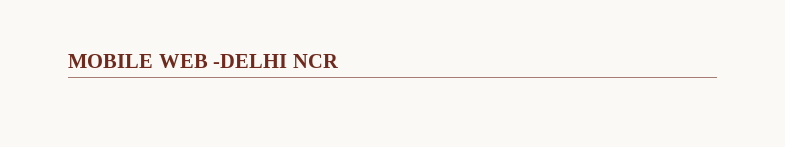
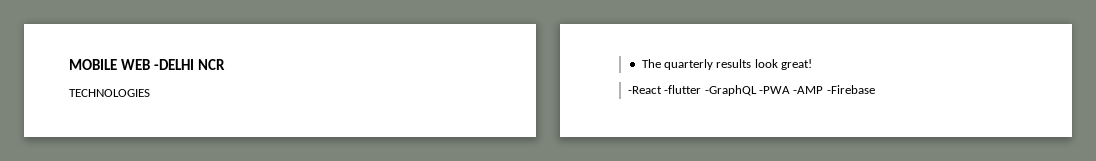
+ TECHNOLOGIES
+ The quarterly results look great!
+ -React -flutter -GraphQL -PWA -AMP -Firebase

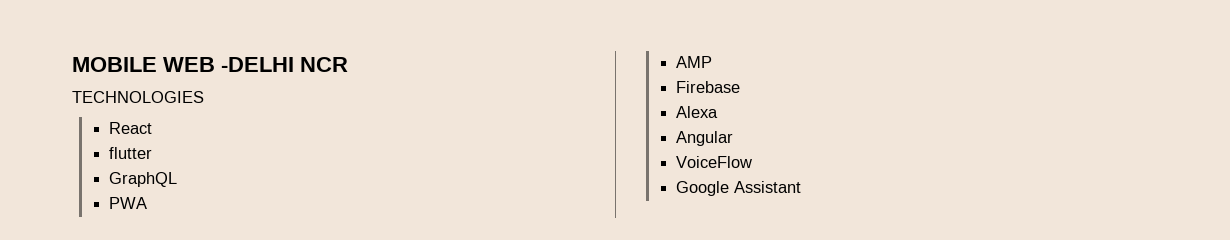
- The quarterly results look great!
- -React -flutter -GraphQL -PWA -AMP -Firebase
+ React
+ flutter
+ GraphQL
+ PWA
+ AMP
+ Firebase
+ Alexa
+ Angular
+ VoiceFlow
+ Google Assistant

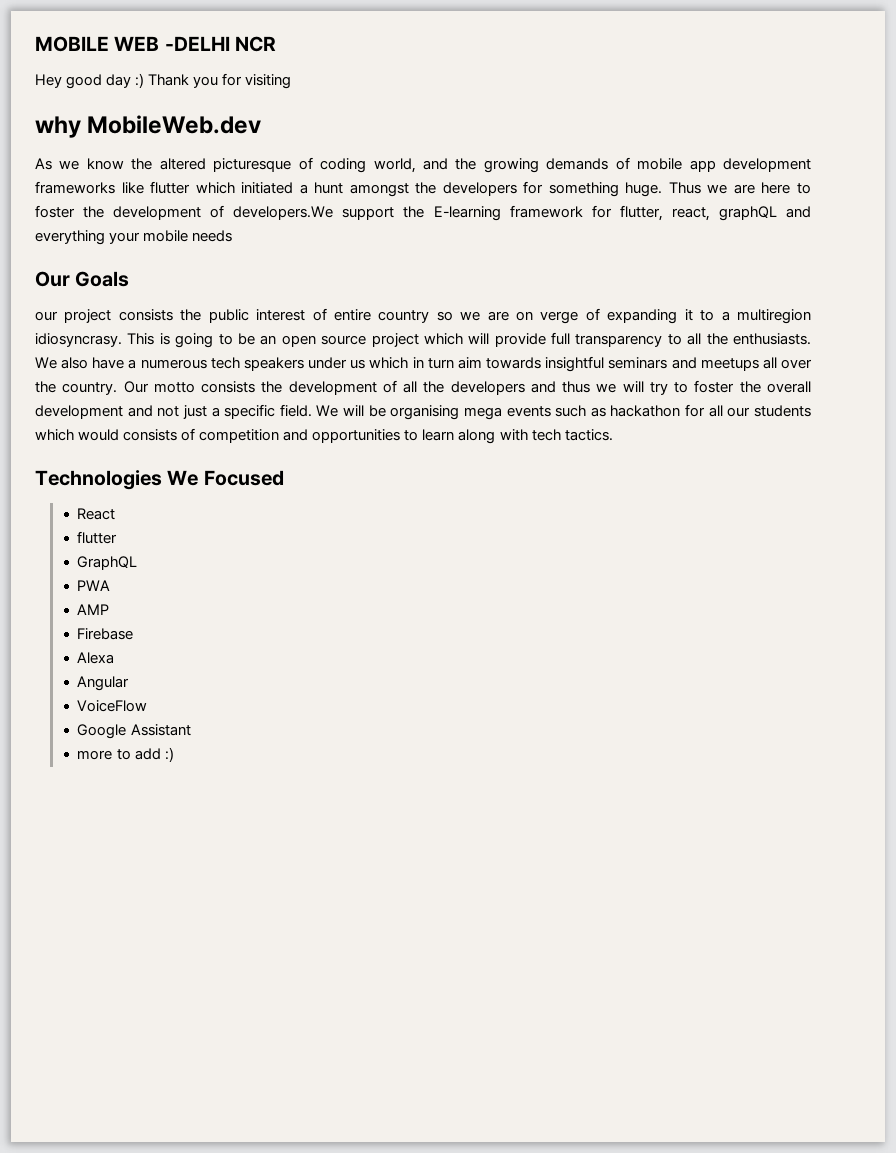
- TECHNOLOGIES
+ Hey good day :) Thank you for visiting
+ why MobileWeb.dev
+ As we know the altered picturesque of coding world, and the growing demands of mobile app development frameworks like flutter which initiated a hunt amongst the developers for something huge. Thus we are here to foster the development of developers.We support the E-learning framework for flutter, react, graphQL and everything your mobile needs
+ Our Goals
+ our project consists the public interest of entire country so we are on verge of expanding it to a multiregion idiosyncrasy. This is going to be an open source project which will provide full transparency to all the enthusiasts. We also have a numerous tech speakers under us which in turn aim towards insightful seminars and meetups all over the country. Our motto consists the development of all the developers and thus we will try to foster the overall development and not just a specific field. We will be organising mega events such as hackathon for all our students which would consists of competition and opportunities to learn along with tech tactics.
+ Technologies We Focused
+ more to add :)

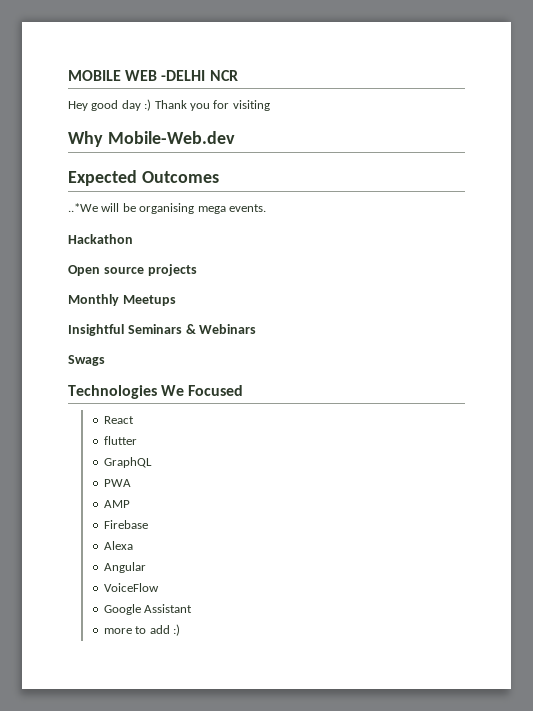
- why MobileWeb.dev
- As we know the altered picturesque of coding world, and the growing demands of mobile app development frameworks like flutter which initiated a hunt amongst the developers for something huge. Thus we are here to foster the development of developers.We support the E-learning framework for flutter, react, graphQL and everything your mobile needs
- Our Goals
- our project consists the public interest of entire country so we are on verge of expanding it to a multiregion idiosyncrasy. This is going to be an open source project which will provide full transparency to all the enthusiasts. We also have a numerous tech speakers under us which in turn aim towards insightful seminars and meetups all over the country. Our motto consists the development of all the developers and thus we will try to foster the overall development and not just a specific field. We will be organising mega events such as hackathon for all our students which would consists of competition and opportunities to learn along with tech tactics.
+ Why Mobile-Web.dev
+ Expected Outcomes
+ ..*We will be organising mega events.
+ Hackathon
+ Open source projects
+ Monthly Meetups
+ Insightful Seminars & Webinars
+ Swags

